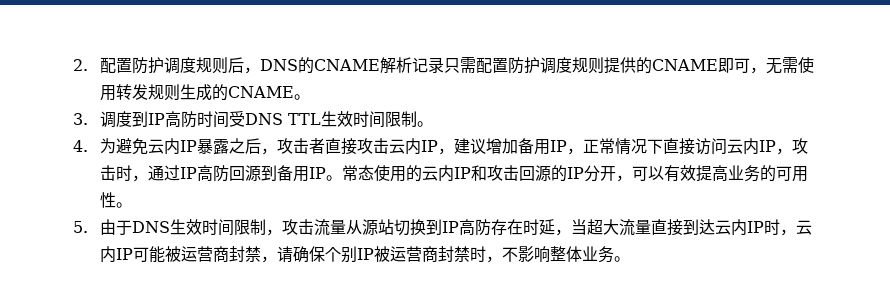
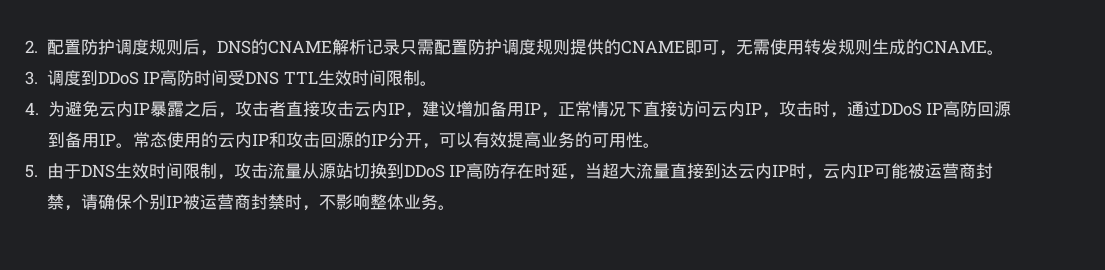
- 3.调度到IP高防时间受DNS TTL生效时间限制。
+ 3.调度到DDoS IP高防时间受DNS TTL生效时间限制。
- 4.为避免云内IP暴露之后，攻击者直接攻击云内IP，建议增加备用IP，正常情况下直接访问云内IP，攻击时，通过IP高防回源到备用IP。
+ 4.为避免云内IP暴露之后，攻击者直接攻击云内IP，建议增加备用IP，正常情况下直接访问云内IP，攻击时，通过DDoS IP高防回源到备用IP。
- 5.由于DNS生效时间限制，攻击流量从源站切换到IP高防存在时延，当超大流量直接到达云内IP时，云内IP可能被运营商封禁，请确保个别IP被运营商封禁时，不影响整体业务。
+ 5.由于DNS生效时间限制，攻击流量从源站切换到DDoS IP高防存在时延，当超大流量直接到达云内IP时，云内IP可能被运营商封禁，请确保个别IP被运营商封禁时，不影响整体业务。

